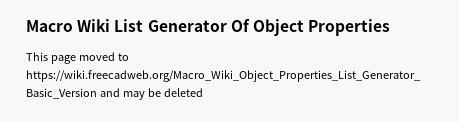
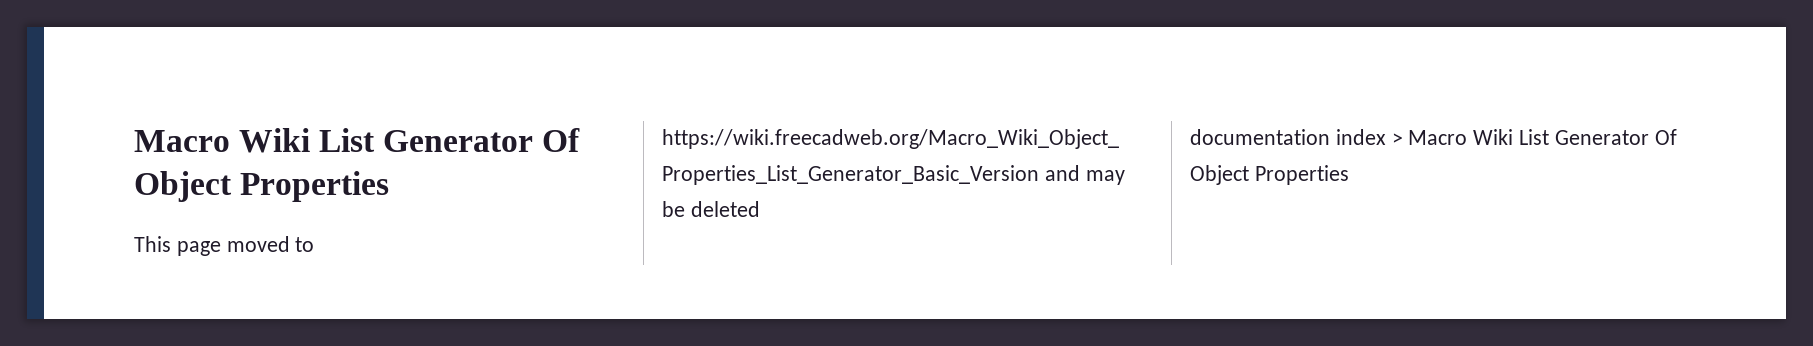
+ documentation index > Macro Wiki List Generator Of Object Properties

